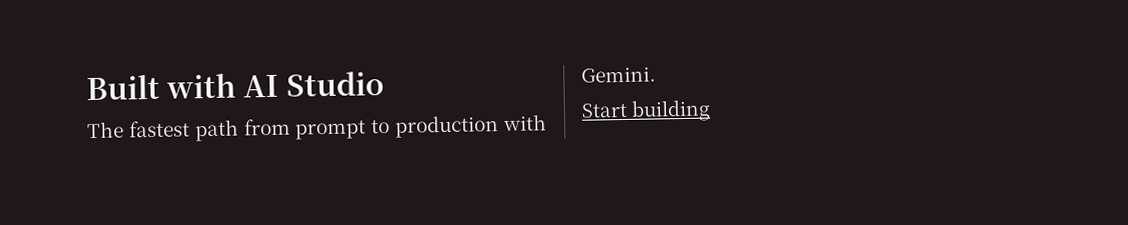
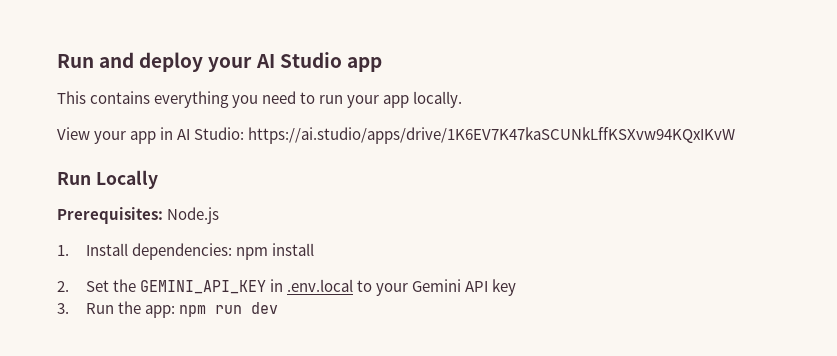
- Built with AI Studio
- The fastest path from prompt to production with Gemini.
- Start building
+ Run and deploy your AI Studio app
+ This contains everything you need to run your app locally.
+ View your app in AI Studio: https://ai.studio/apps/drive/1K6EV7K47kaSCUNkLffKSXvw94KQxIKvW
+ Run Locally
+ Prerequisites: Node.js
+ 1. Install dependencies: npm install
+ 2. Set the GEMINI_API_KEY in .env.local to your Gemini API key
+ 3. Run the app: npm run dev

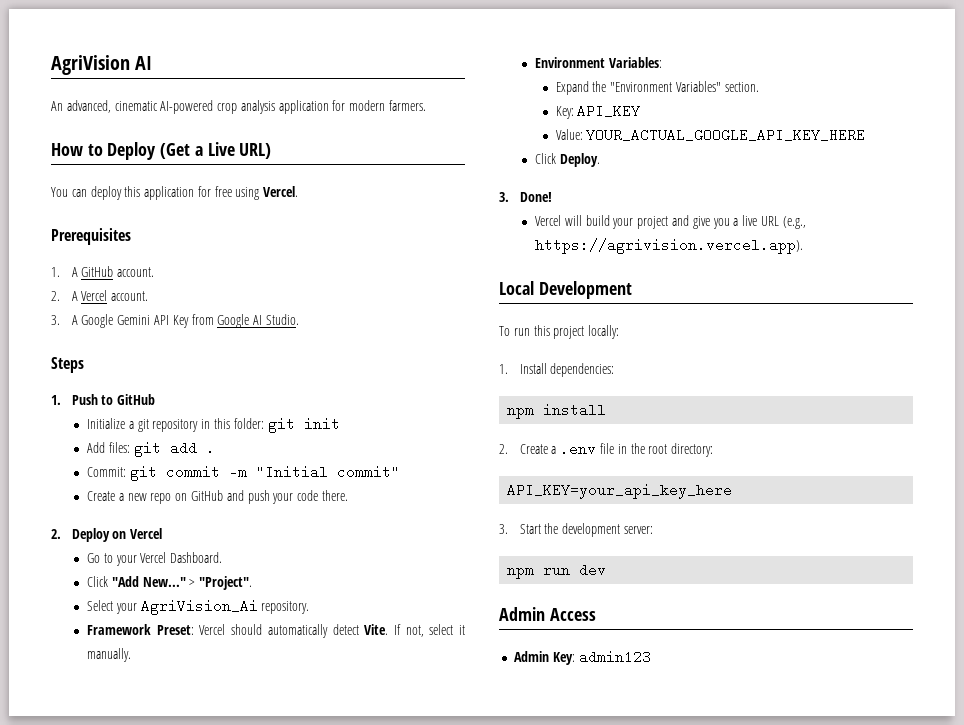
- Run and deploy your AI Studio app
- This contains everything you need to run your app locally.
- View your app in AI Studio: https://ai.studio/apps/drive/1K6EV7K47kaSCUNkLffKSXvw94KQxIKvW
- Run Locally
- Prerequisites: Node.js
+ AgriVision AI
+ An advanced, cinematic AI-powered crop analysis application for modern farmers.
+ How to Deploy (Get a Live URL)
+ You can deploy this application for free using Vercel.
+ Prerequisites
+ 1. A GitHub account.
+ 2. A Vercel account.
+ 3. A Google Gemini API Key from Google AI Studio.
+ Steps
+ 1. Push to GitHub
+ Initialize a git repository in this folder: git init
+ Add files: git add .
+ Commit: git commit -m "Initial commit"
+ Create a new repo on GitHub and push your code there.
+ 2. Deploy on Vercel
+ Go to your Vercel Dashboard.
+ Click "Add New..." > "Project".
+ Select your AgriVision_Ai repository.
+ Framework Preset: Vercel should automatically detect Vite. If not, select it manually.
+ Environment Variables:
+ Expand the "Environment Variables" section.
+ Key: API_KEY
+ Value: YOUR_ACTUAL_GOOGLE_API_KEY_HERE
+ Click Deploy.
+ 3. Done!
+ Vercel will build your project and give you a live URL (e.g., https://agrivision.vercel.app).
+ Local Development
+ To run this project locally:
- 1. Install dependencies: npm install
+ 1. Install dependencies:
+ npm install
- 2. Set the GEMINI_API_KEY in .env.local to your Gemini API key
- 3. Run the app: npm run dev
+ 2. Create a .env file in the root directory:
+ API_KEY=your_api_key_here
+ 3. Start the development server:
+ npm run dev
+ Admin Access
+ Admin Key: admin123

